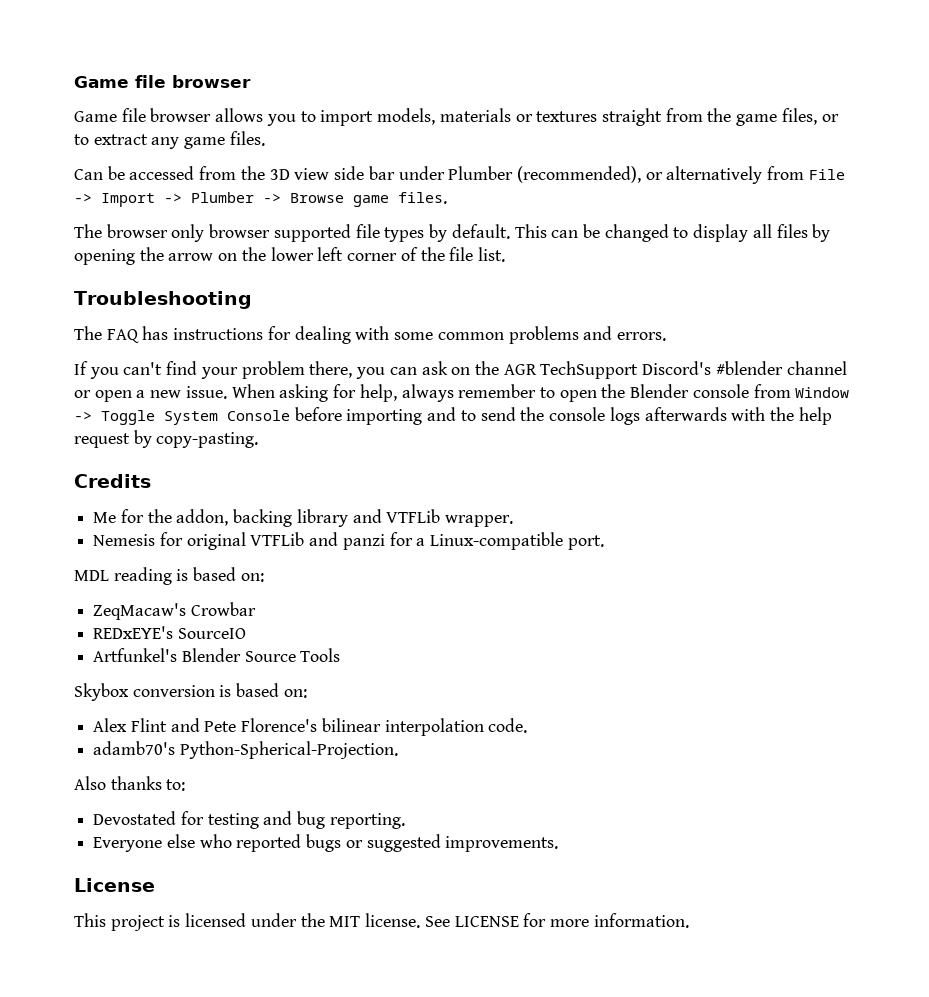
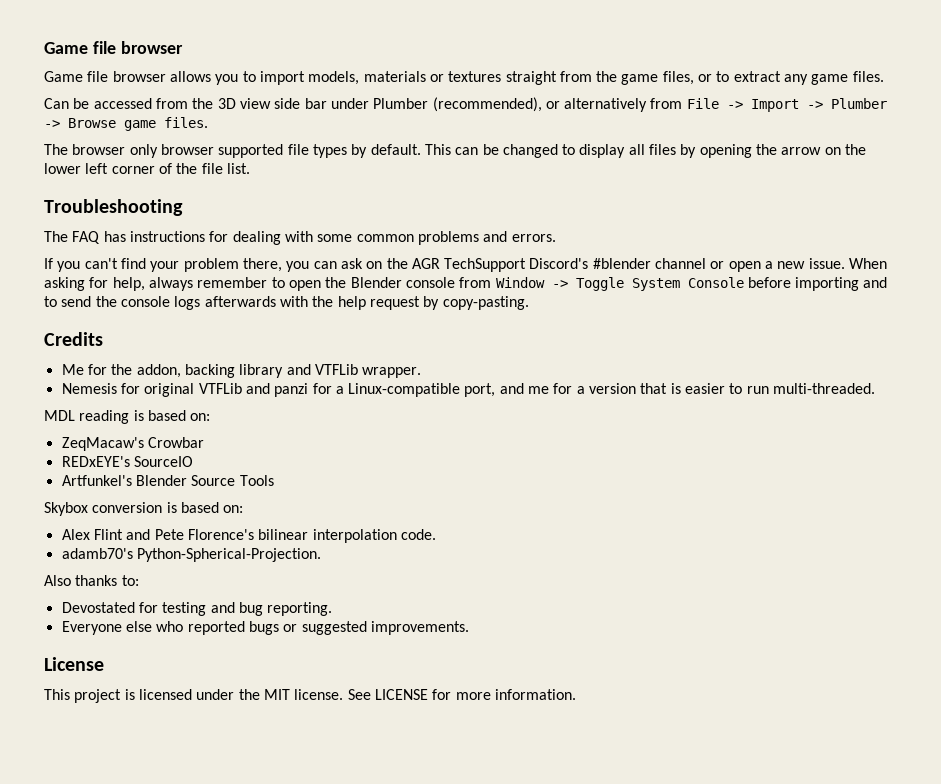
- Nemesis for original VTFLib and panzi for a Linux-compatible port.
+ Nemesis for original VTFLib and panzi for a Linux-compatible port, and me for a version that is easier to run multi-threaded.

